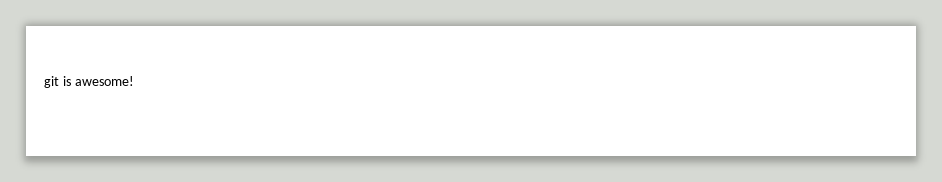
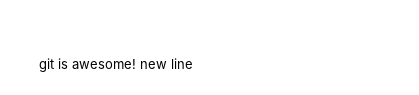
- git is awesome!
+ git is awesome! new line

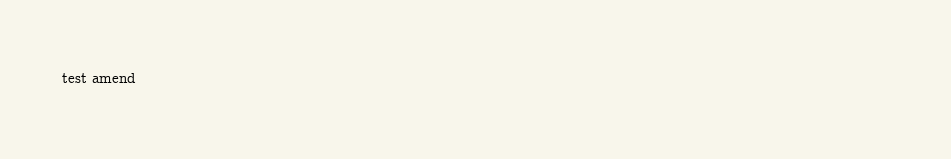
- git is awesome! new line
+ test amend

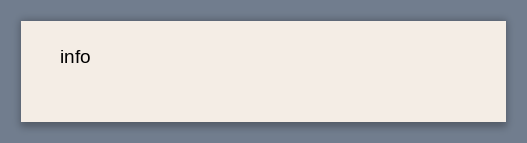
- test amend
+ info

